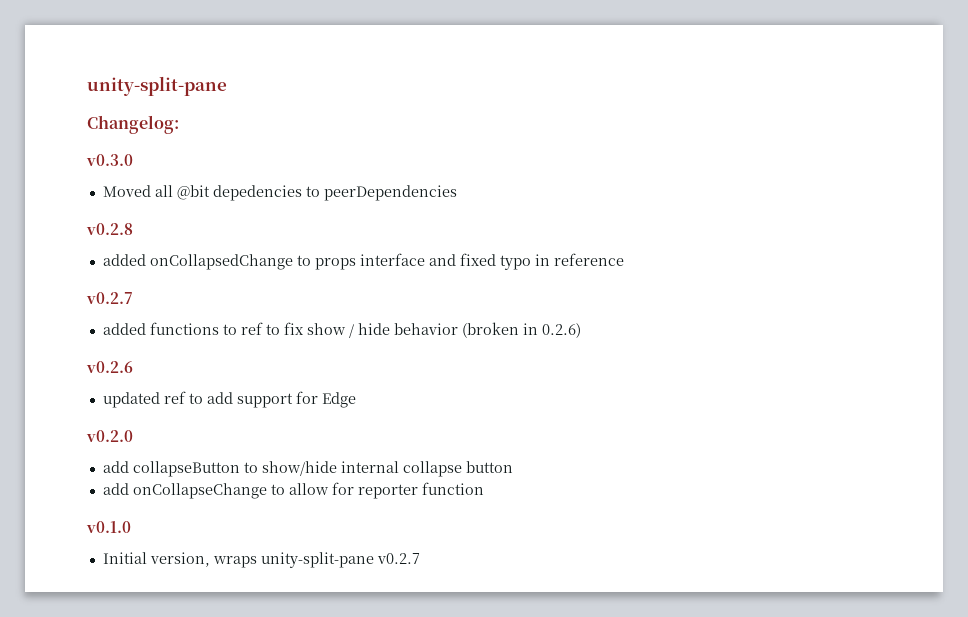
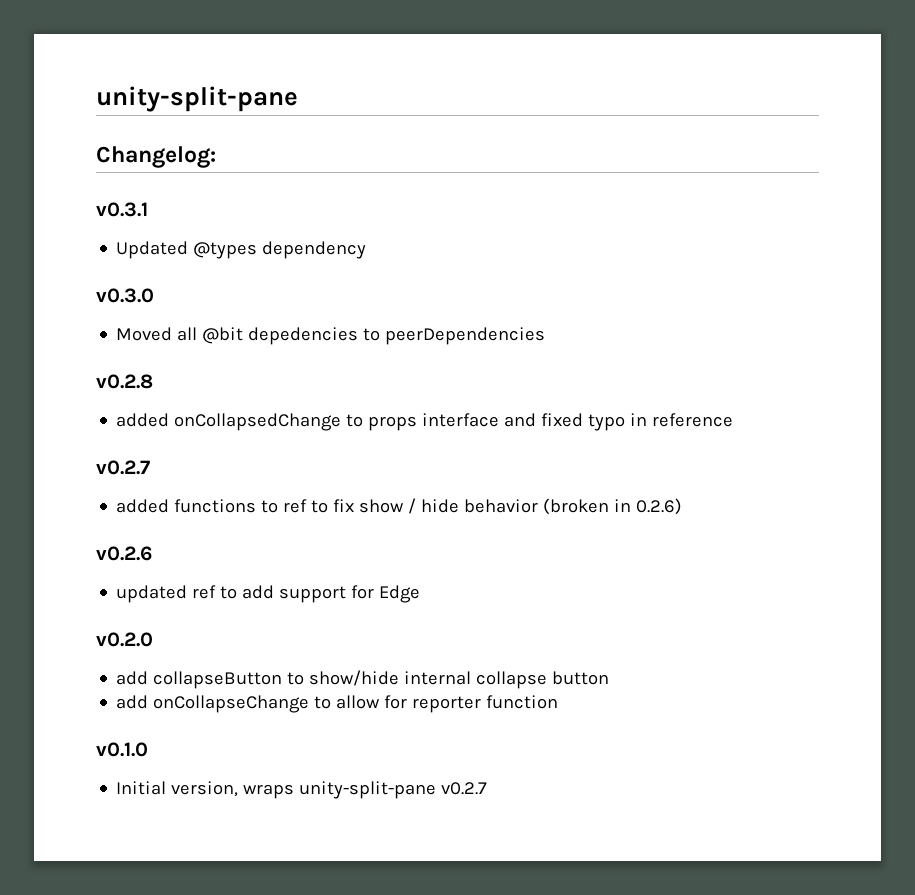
+ v0.3.1
+ Updated @types dependency

